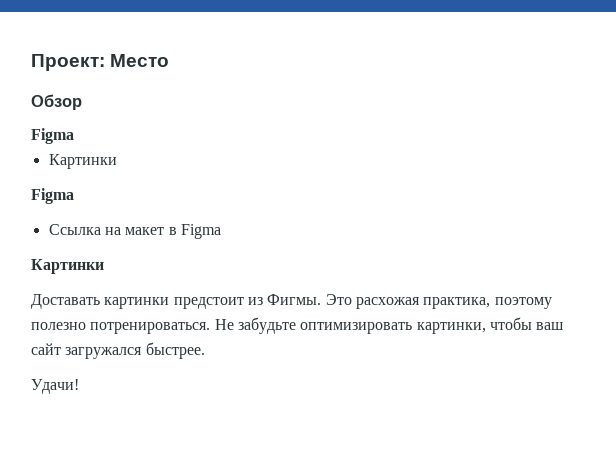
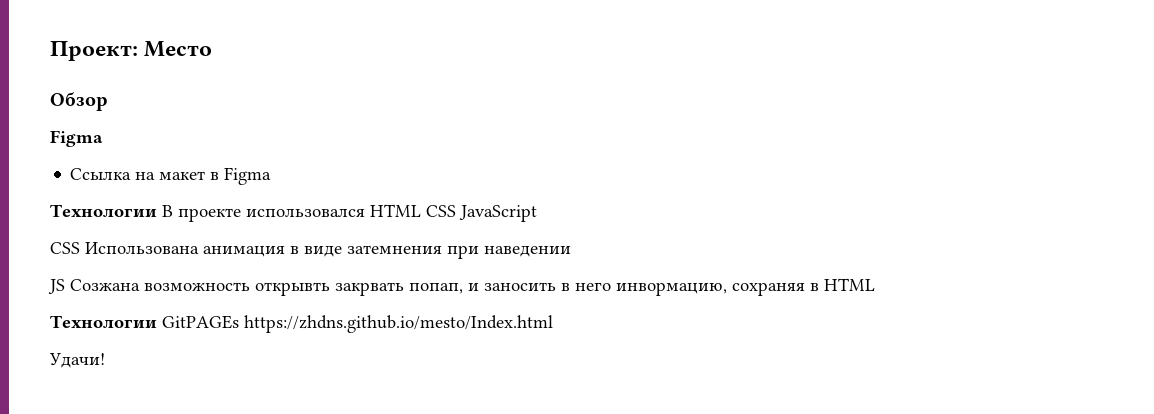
  Обзор
- Figma
- Картинки
  Ссылка на макет в Figma
- Картинки
- Доставать картинки предстоит из Фигмы. Это расхожая практика, поэтому полезно потренироваться. Не забудьте оптимизировать картинки, чтобы ваш сайт загружался быстрее.
+ Технологии В проекте использовался HTML CSS JavaScript
+ CSS Использована анимация в виде затемнения при наведении
+ JS Созжана возможность открывть закрвать попап, и заносить в него инвормацию, сохраняя в HTML
+ Технологии GitPAGEs https://zhdns.github.io/mesto/Index.html

